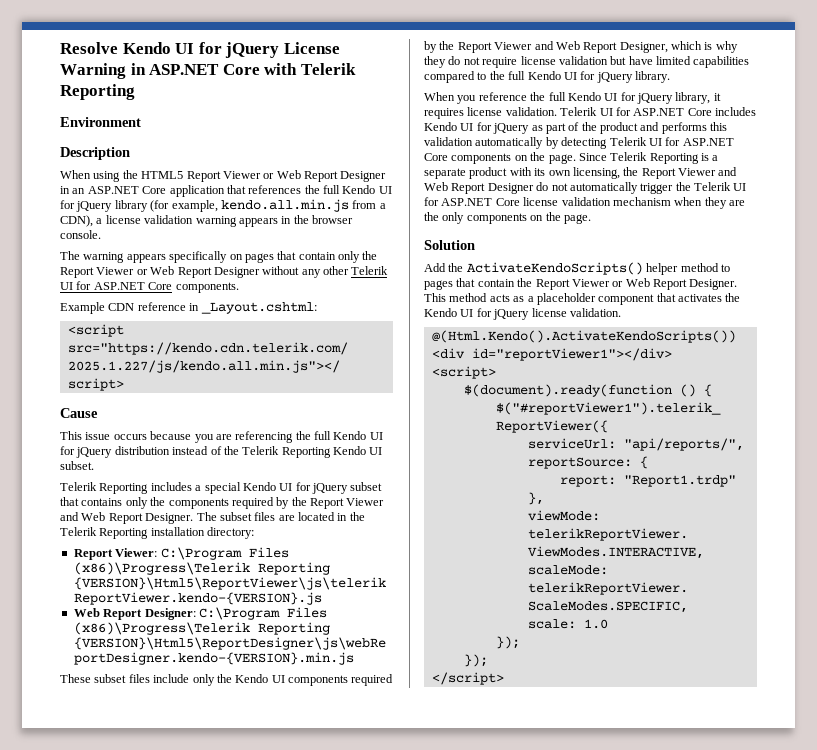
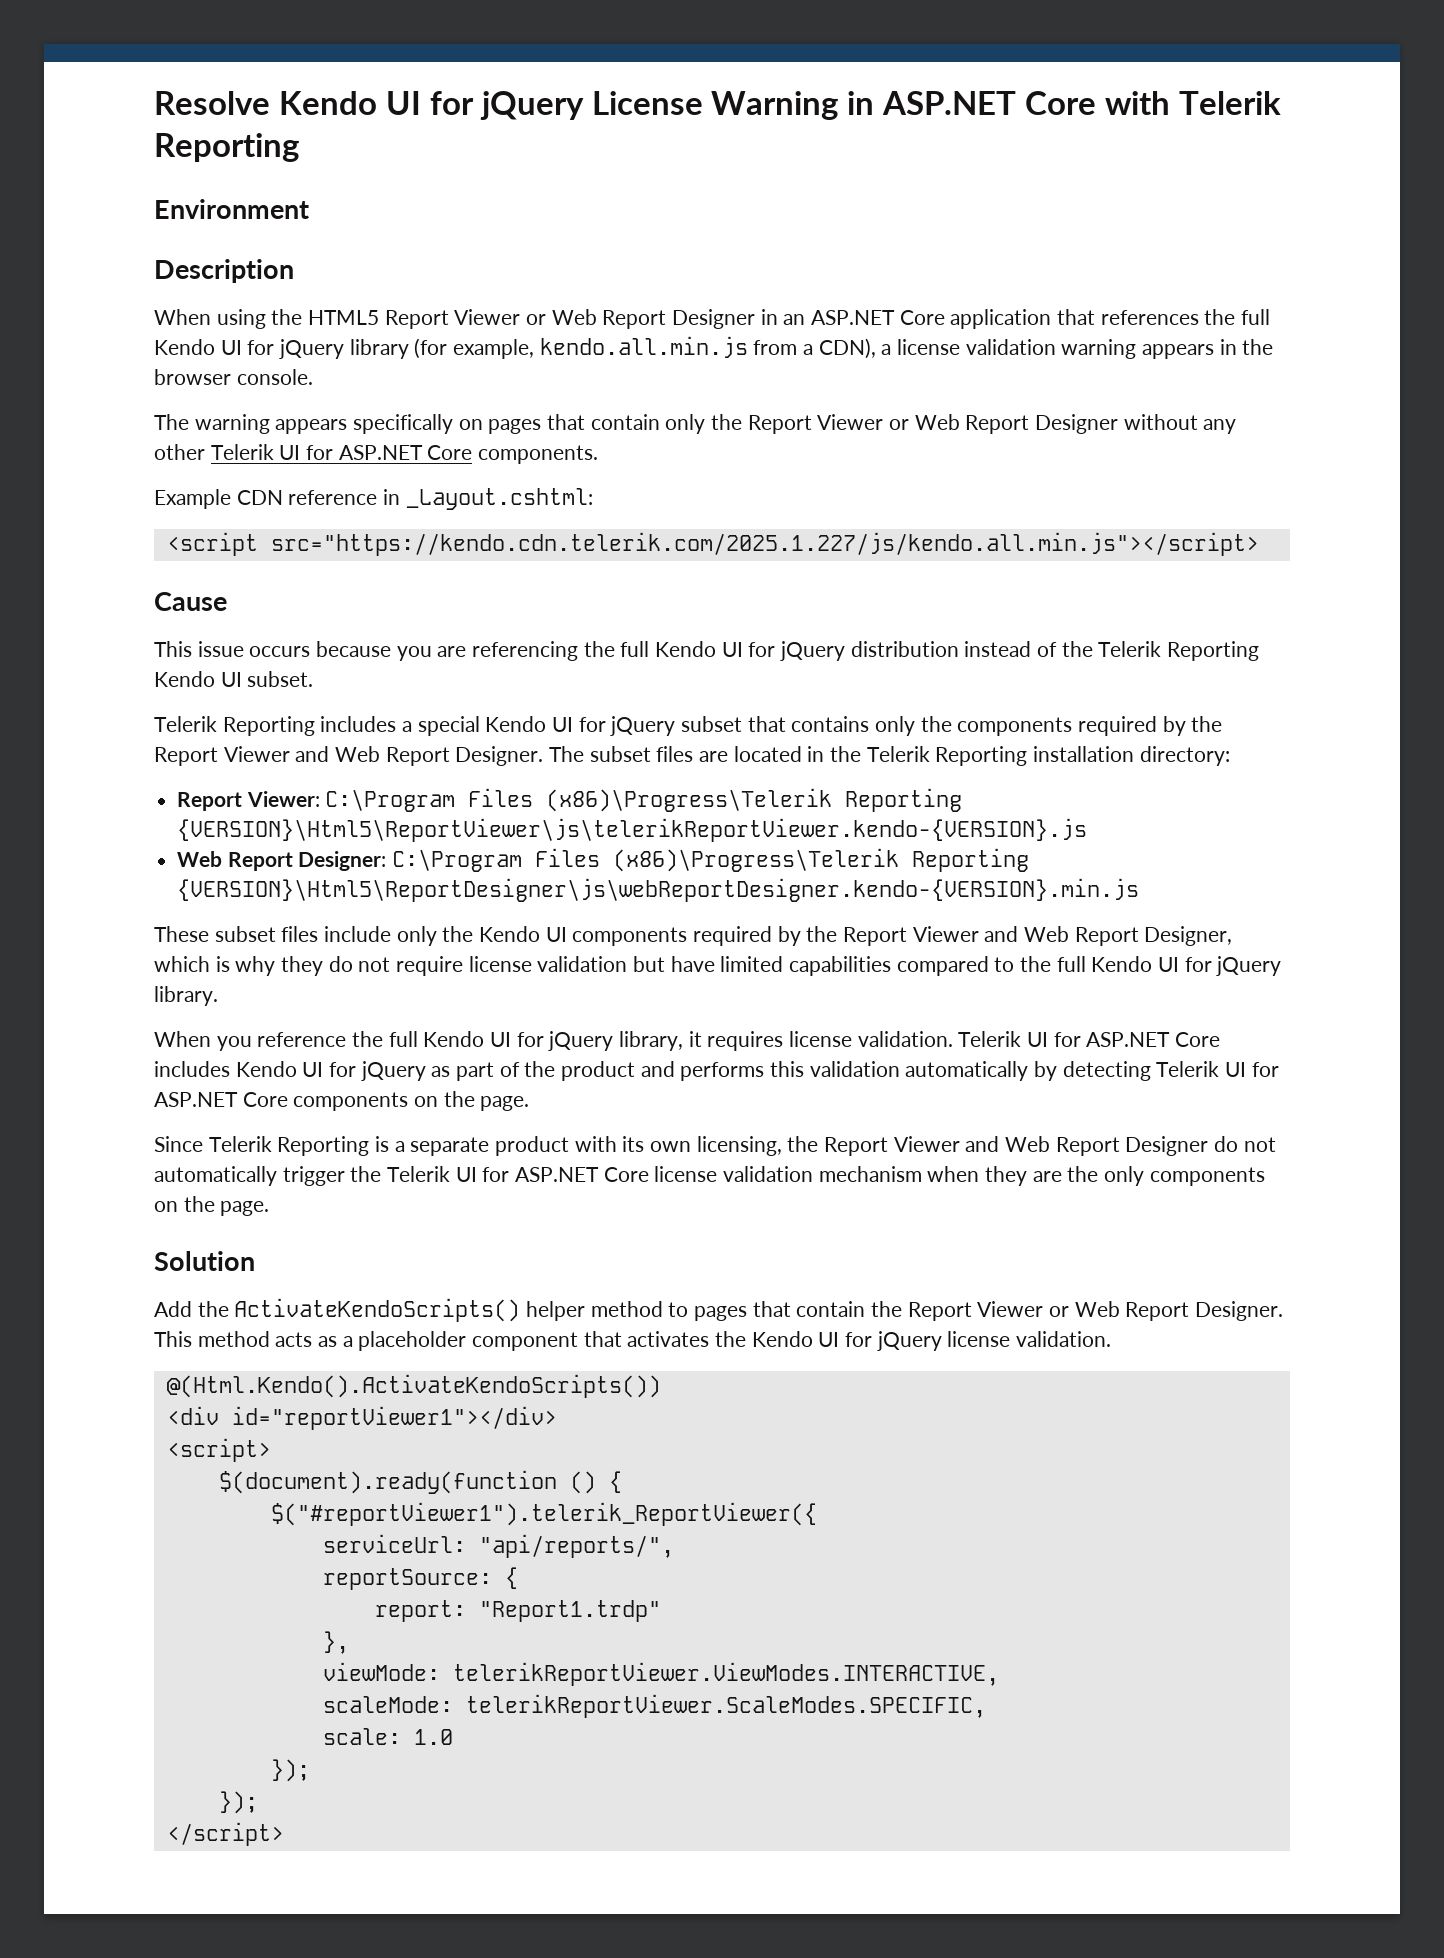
- Telerik UI for ASP.NET Core includes Kendo UI for jQuery as part of the product and performs this validation automatically by detecting Telerik UI for ASP.NET Core components on the page. Since Telerik Reporting is a separate product with its own licensing, the Report Viewer and Web Report Designer do not automatically trigger the Telerik UI for ASP.NET Core license validation mechanism when they are the only components on the page.
+ Telerik UI for ASP.NET Core includes Kendo UI for jQuery as part of the product and performs this validation automatically by detecting Telerik UI for ASP.NET Core components on the page.
+ Since Telerik Reporting is a separate product with its own licensing, the Report Viewer and Web Report Designer do not automatically trigger the Telerik UI for ASP.NET Core license validation mechanism when they are the only components on the page.

